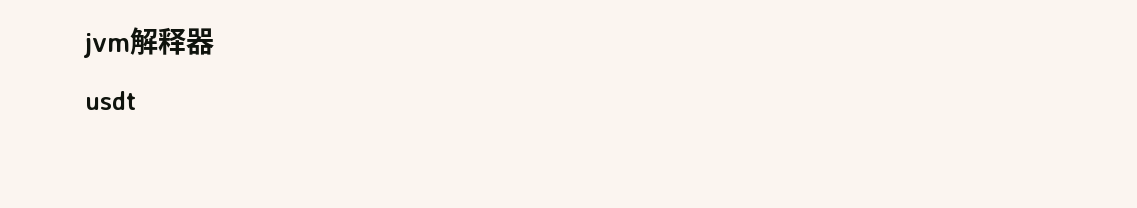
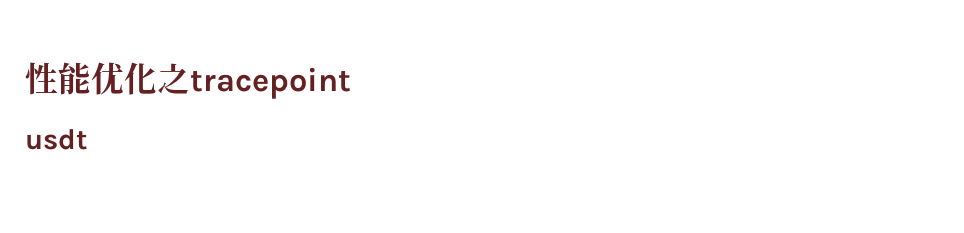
- jvm解释器
+ 性能优化之tracepoint

